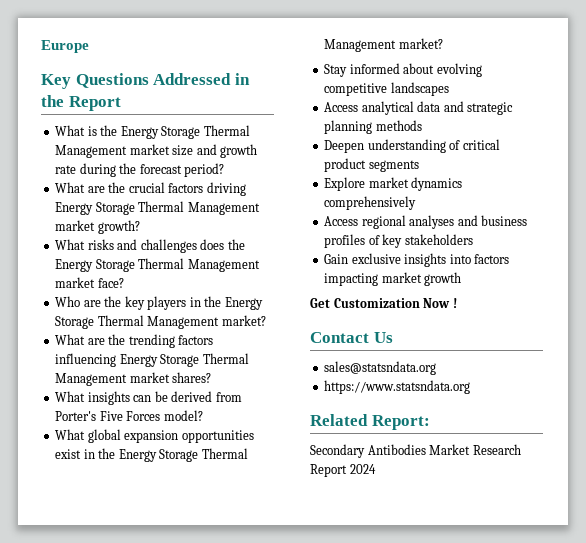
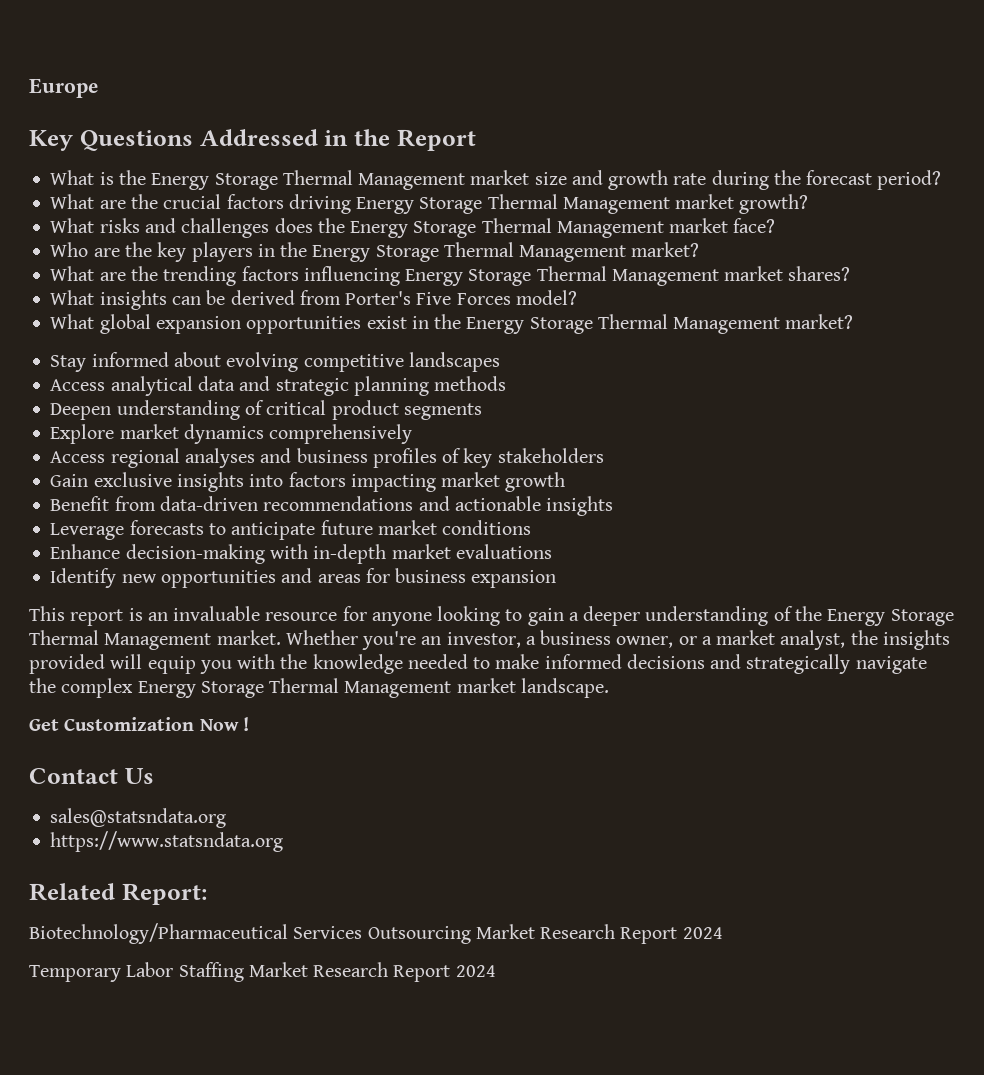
+ Benefit from data-driven recommendations and actionable insights
+ Leverage forecasts to anticipate future market conditions
+ Enhance decision-making with in-depth market evaluations
+ Identify new opportunities and areas for business expansion
+ This report is an invaluable resource for anyone looking to gain a deeper understanding of the Energy Storage Thermal Management market. Whether you're an investor, a business owner, or a market analyst, the insights provided will equip you with the knowledge needed to make informed decisions and strategically navigate the complex Energy Storage Thermal Management market landscape.
- Secondary Antibodies Market Research Report 2024
+ Biotechnology/Pharmaceutical Services Outsourcing Market Research Report 2024
+ Temporary Labor Staffing Market Research Report 2024

